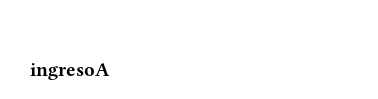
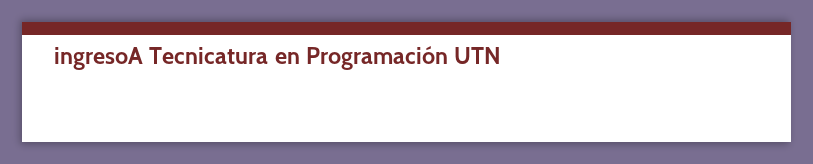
- ingresoA
+ ingresoA Tecnicatura en Programación UTN

